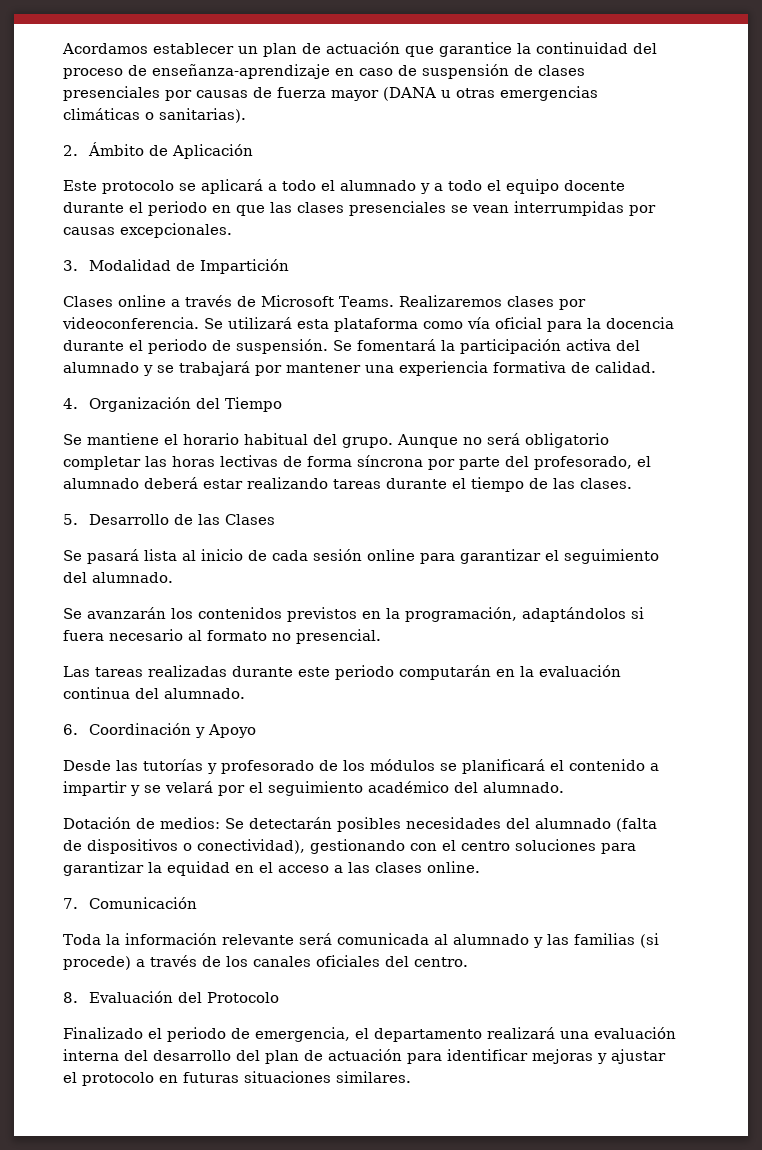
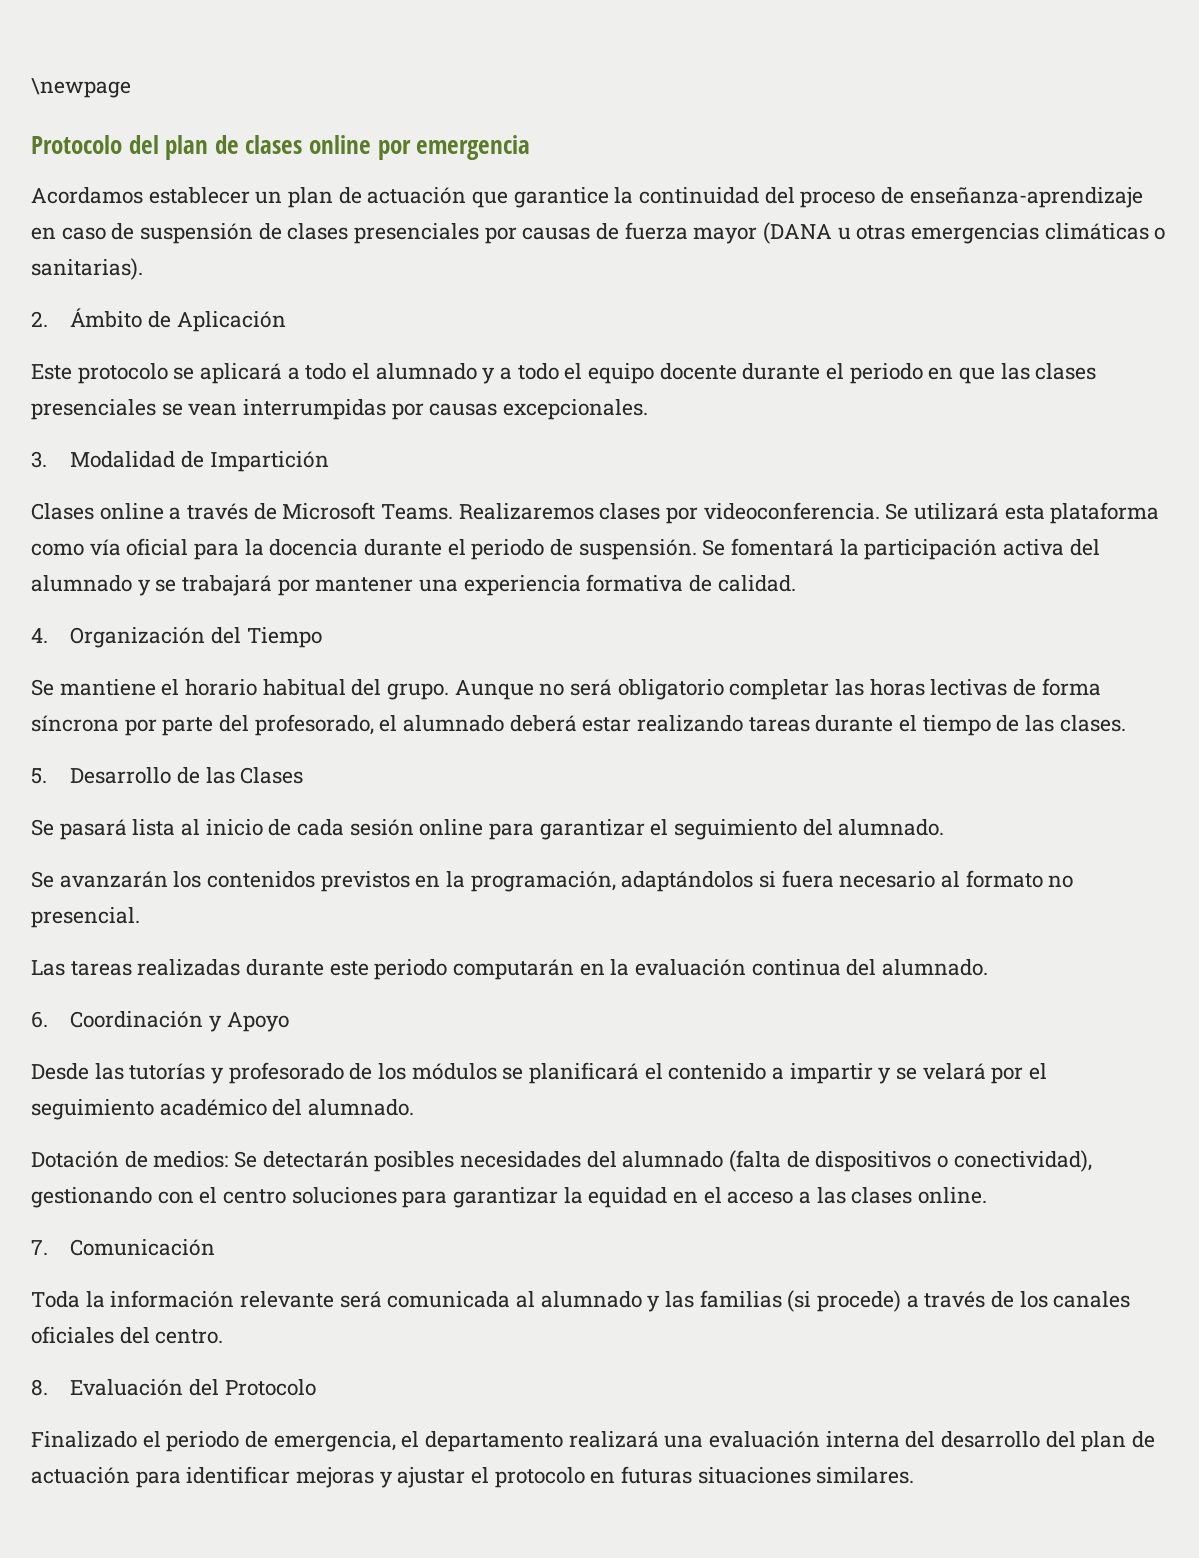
+ \newpage
+ Protocolo del plan de clases online por emergencia

